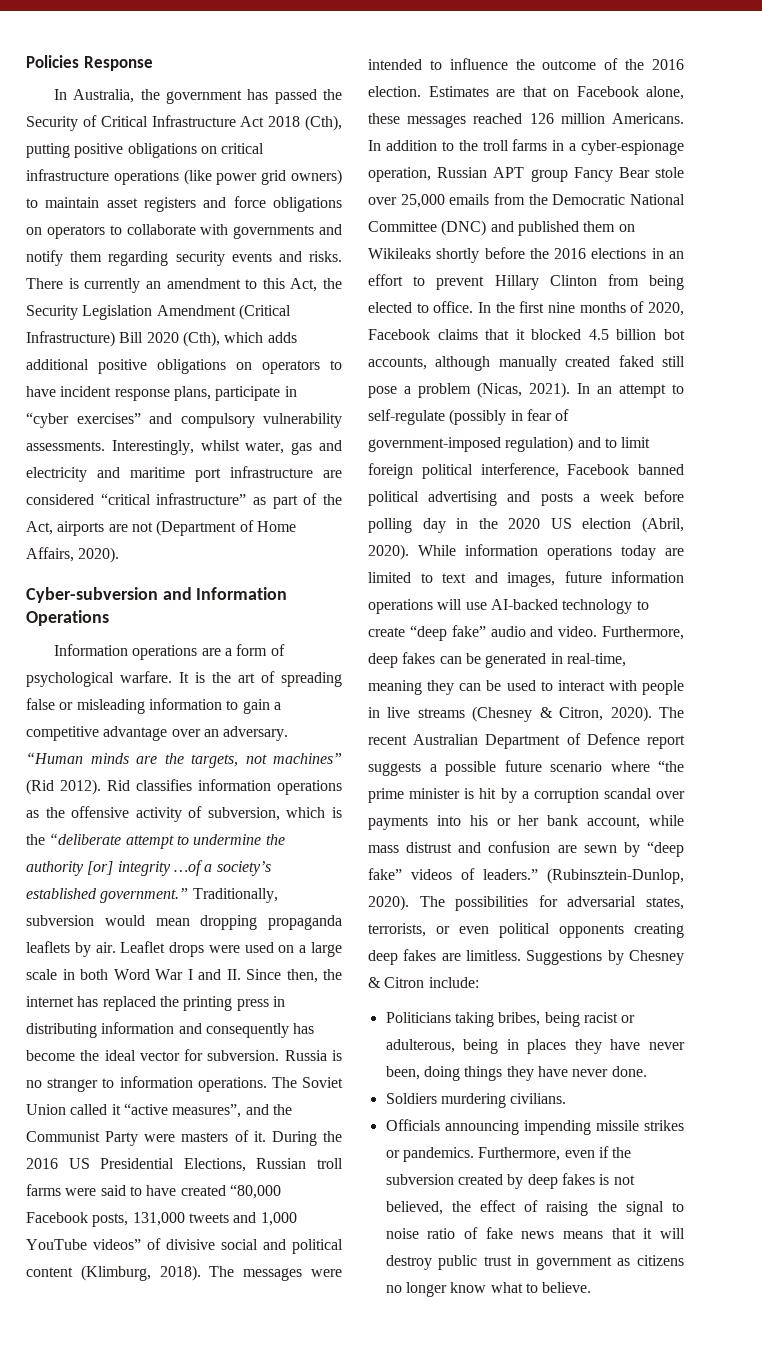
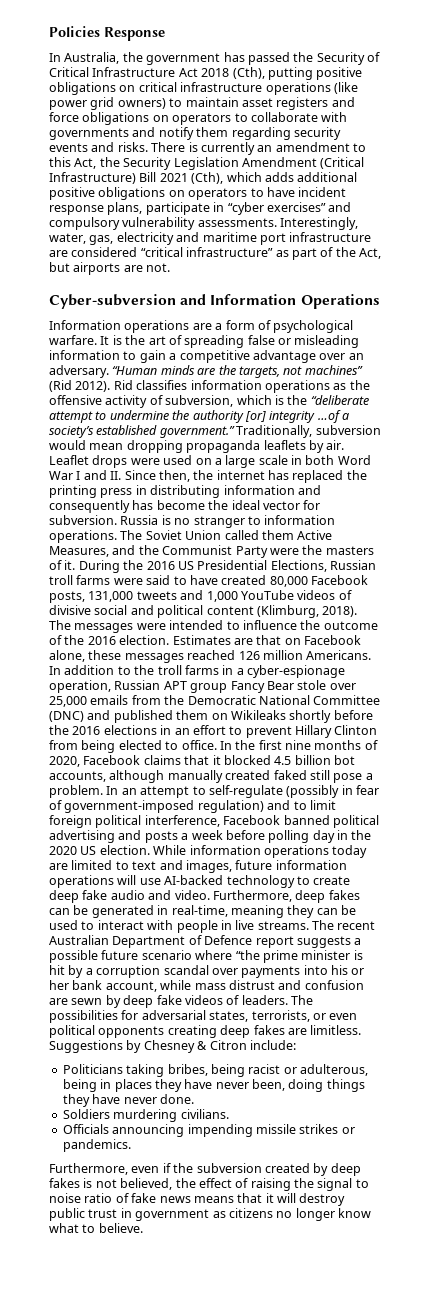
- There is currently an amendment to this Act, the Security Legislation Amendment (Critical Infrastructure) Bill 2020 (Cth), which adds additional positive obligations on operators to have incident response plans, participate in “cyber exercises” and compulsory vulnerability assessments.
+ There is currently an amendment to this Act, the Security Legislation Amendment (Critical Infrastructure) Bill 2021 (Cth), which adds additional positive obligations on operators to have incident response plans, participate in “cyber exercises” and compulsory vulnerability assessments.
- Interestingly, whilst water, gas and electricity and maritime port infrastructure are considered “critical infrastructure” as part of the Act, airports are not (Department of Home Affairs, 2020).
+ Interestingly, water, gas, electricity and maritime port infrastructure are considered “critical infrastructure” as part of the Act, but airports are not.
- The Soviet Union called it “active measures”, and the Communist Party were masters of it.
+ The Soviet Union called them Active Measures, and the Communist Party were the masters of it.
- During the 2016 US Presidential Elections, Russian troll farms were said to have created “80,000 Facebook posts, 131,000 tweets and 1,000 YouTube videos” of divisive social and political content (Klimburg, 2018).
+ During the 2016 US Presidential Elections, Russian troll farms were said to have created 80,000 Facebook posts, 131,000 tweets and 1,000 YouTube videos of divisive social and political content (Klimburg, 2018).
- In the first nine months of 2020, Facebook claims that it blocked 4.5 billion bot accounts, although manually created faked still pose a problem (Nicas, 2021).
+ In the first nine months of 2020, Facebook claims that it blocked 4.5 billion bot accounts, although manually created faked still pose a problem.
- In an attempt to self-regulate (possibly in fear of government-imposed regulation) and to limit foreign political interference, Facebook banned political advertising and posts a week before polling day in the 2020 US election (Abril, 2020).
+ In an attempt to self-regulate (possibly in fear of government-imposed regulation) and to limit foreign political interference, Facebook banned political advertising and posts a week before polling day in the 2020 US election.
- While information operations today are limited to text and images, future information operations will use AI-backed technology to create “deep fake” audio and video.
+ While information operations today are limited to text and images, future information operations will use AI-backed technology to create deep fake audio and video.
- Furthermore, deep fakes can be generated in real-time, meaning they can be used to interact with people in live streams (Chesney & Citron, 2020).
+ Furthermore, deep fakes can be generated in real-time, meaning they can be used to interact with people in live streams.
- The recent Australian Department of Defence report suggests a possible future scenario where “the prime minister is hit by a corruption scandal over payments into his or her bank account, while mass distrust and confusion are sewn by “deep fake” videos of leaders.” (Rubinsztein-Dunlop, 2020).
+ The recent Australian Department of Defence report suggests a possible future scenario where “the prime minister is hit by a corruption scandal over payments into his or her bank account, while mass distrust and confusion are sewn by deep fake videos of leaders.
- Officials announcing impending missile strikes or pandemics. Furthermore, even if the subversion created by deep fakes is not believed, the effect of raising the signal to noise ratio of fake news means that it will destroy public trust in government as citizens no longer know what to believe.
+ Officials announcing impending missile strikes or pandemics.
+ Furthermore, even if the subversion created by deep fakes is not believed, the effect of raising the signal to noise ratio of fake news means that it will destroy public trust in government as citizens no longer know what to believe.

